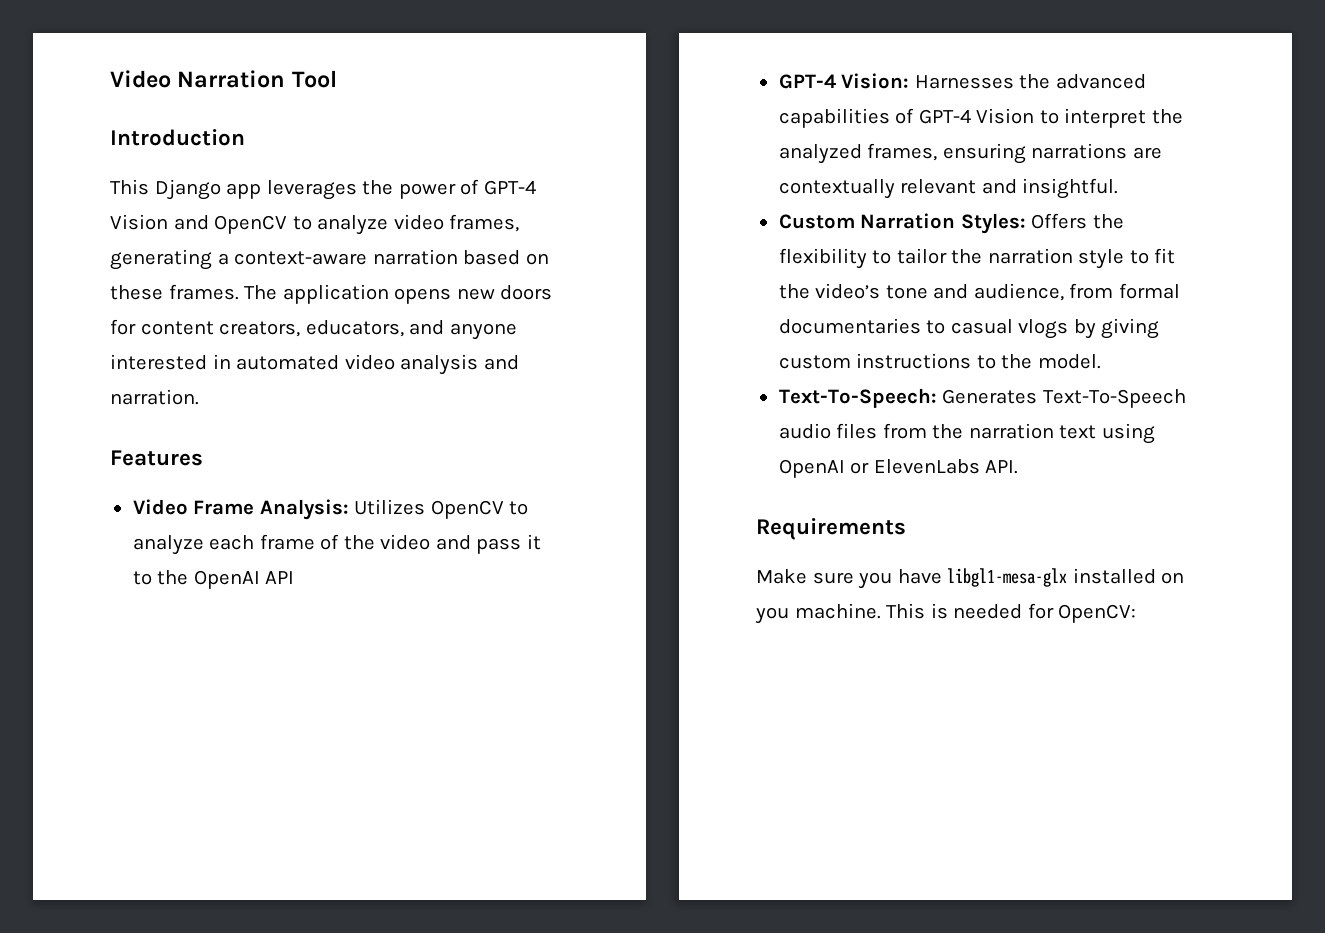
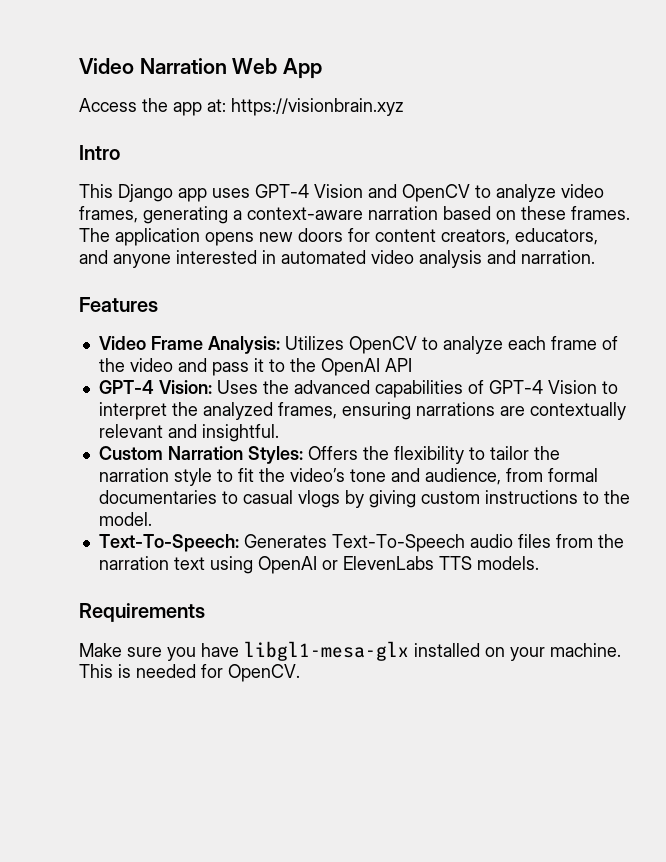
- Video Narration Tool
- Introduction
+ Video Narration Web App
+ Access the app at: https://visionbrain.xyz
+ Intro
- This Django app leverages the power of GPT-4 Vision and OpenCV to analyze video frames, generating a context-aware narration based on these frames.
+ This Django app uses GPT-4 Vision and OpenCV to analyze video frames, generating a context-aware narration based on these frames.
- GPT-4 Vision: Harnesses the advanced capabilities of GPT-4 Vision to interpret the analyzed frames, ensuring narrations are contextually relevant and insightful.
+ GPT-4 Vision: Uses the advanced capabilities of GPT-4 Vision to interpret the analyzed frames, ensuring narrations are contextually relevant and insightful.
- Text-To-Speech: Generates Text-To-Speech audio files from the narration text using OpenAI or ElevenLabs API.
+ Text-To-Speech: Generates Text-To-Speech audio files from the narration text using OpenAI or ElevenLabs TTS models.
- Make sure you have libgl1-mesa-glx installed on you machine.
+ Make sure you have libgl1-mesa-glx installed on your machine.
- This is needed for OpenCV:
+ This is needed for OpenCV.

